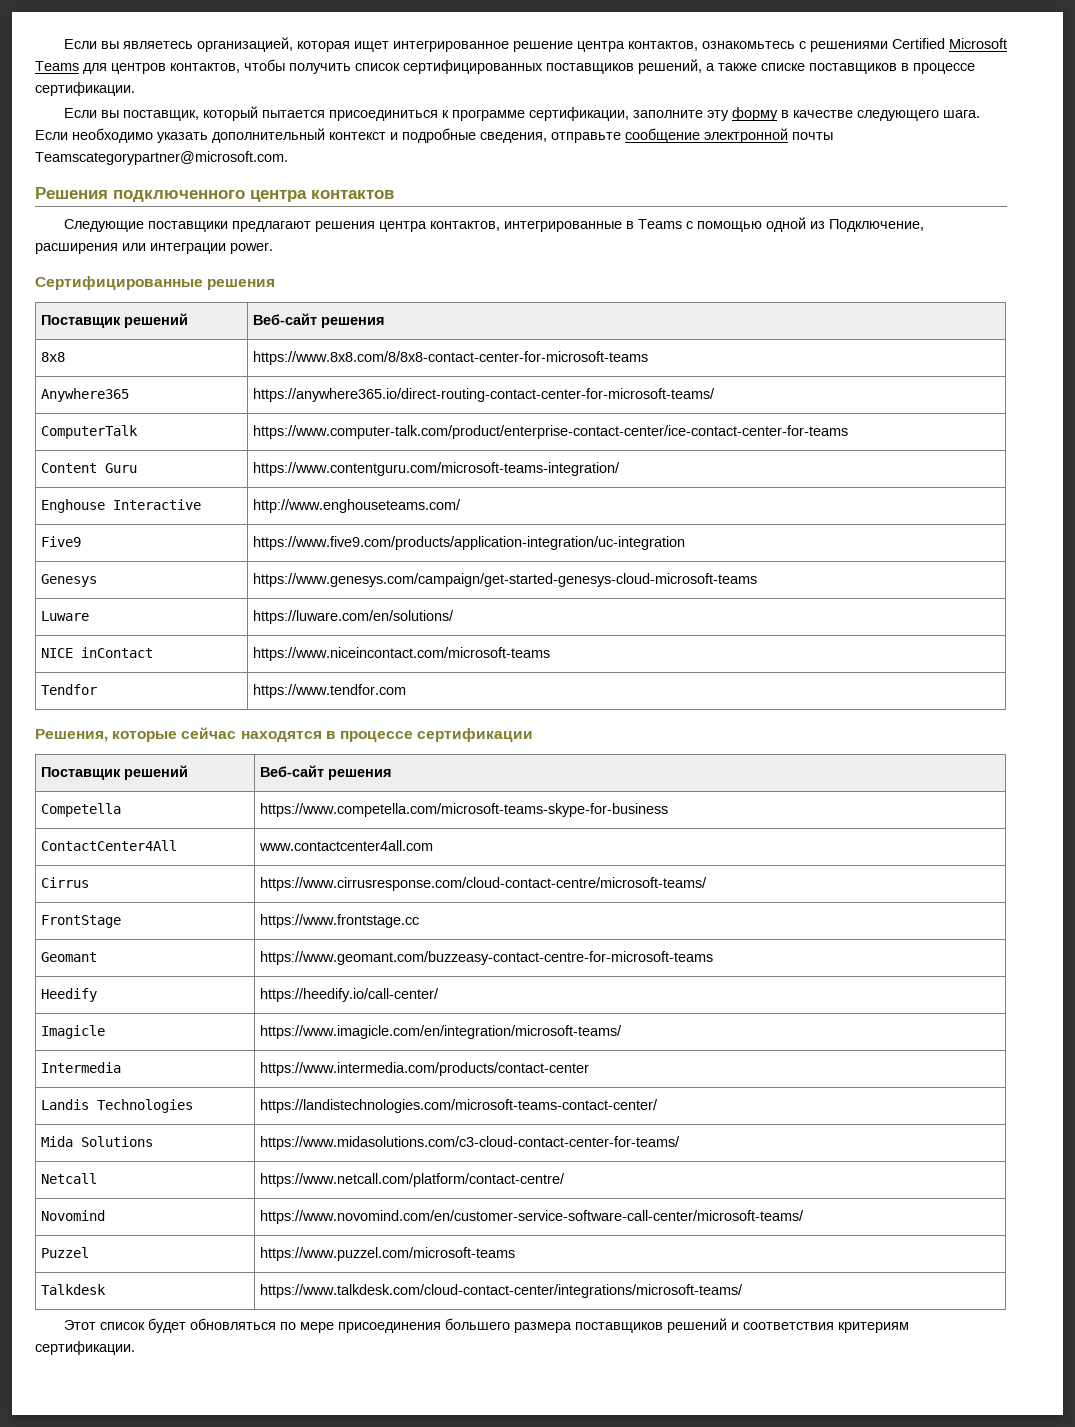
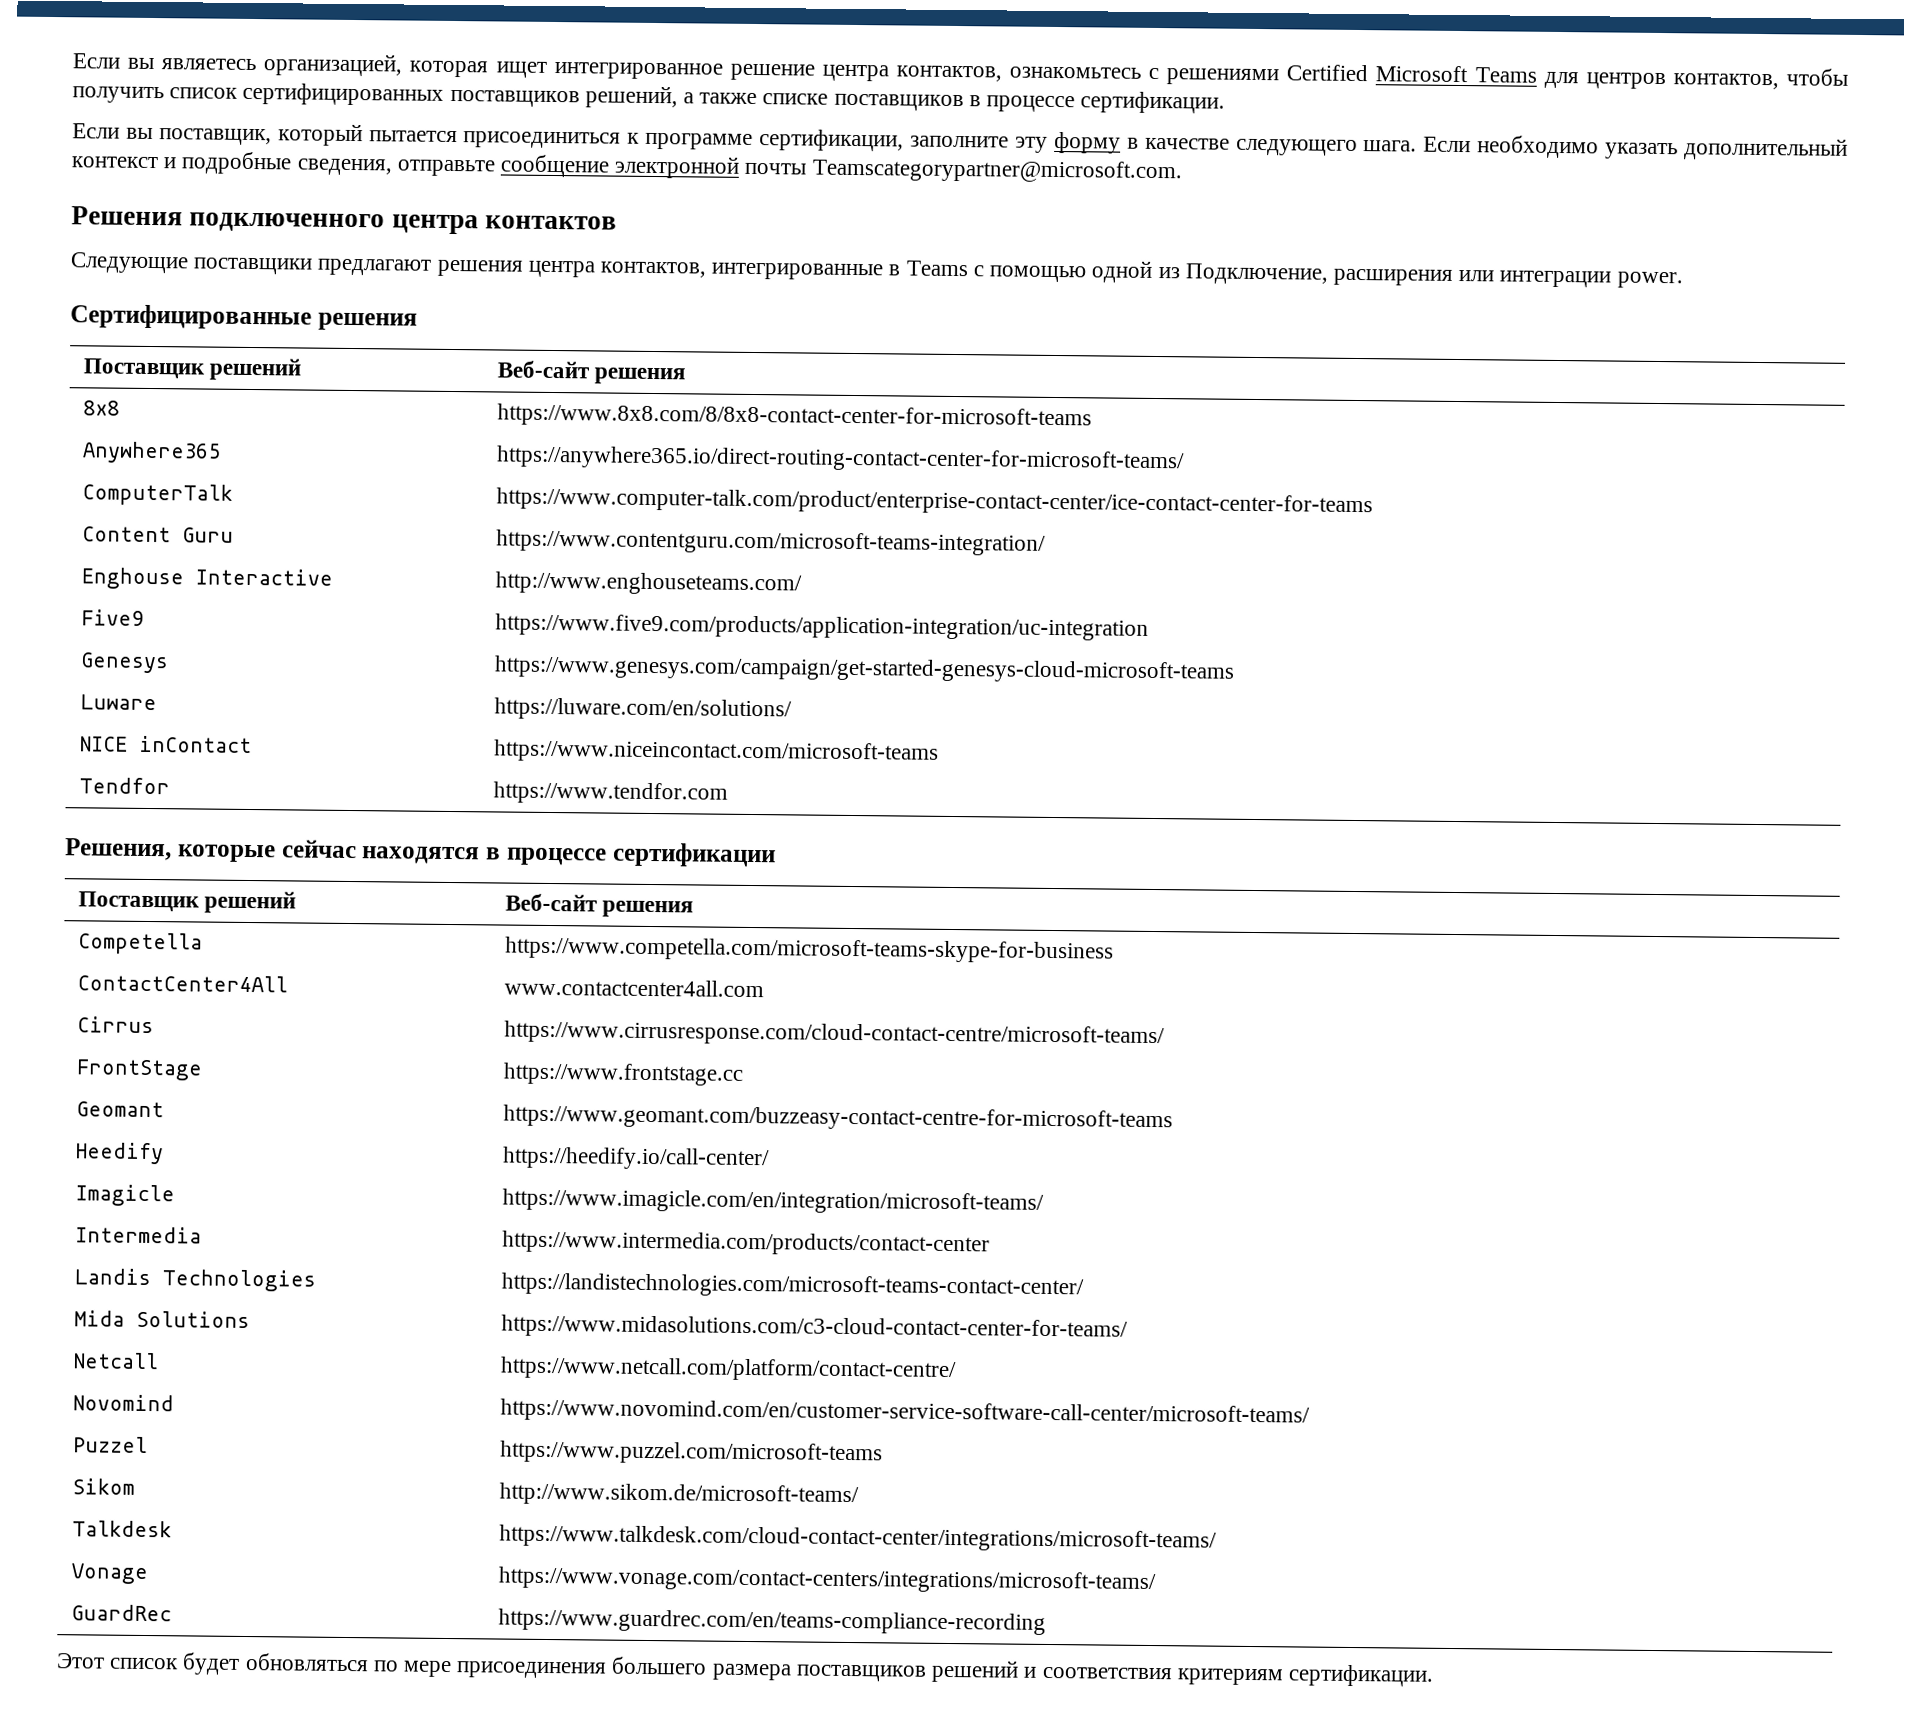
+ Sikom | http://www.sikom.de/microsoft-teams/
+ Vonage | https://www.vonage.com/contact-centers/integrations/microsoft-teams/
+ GuardRec | https://www.guardrec.com/en/teams-compliance-recording

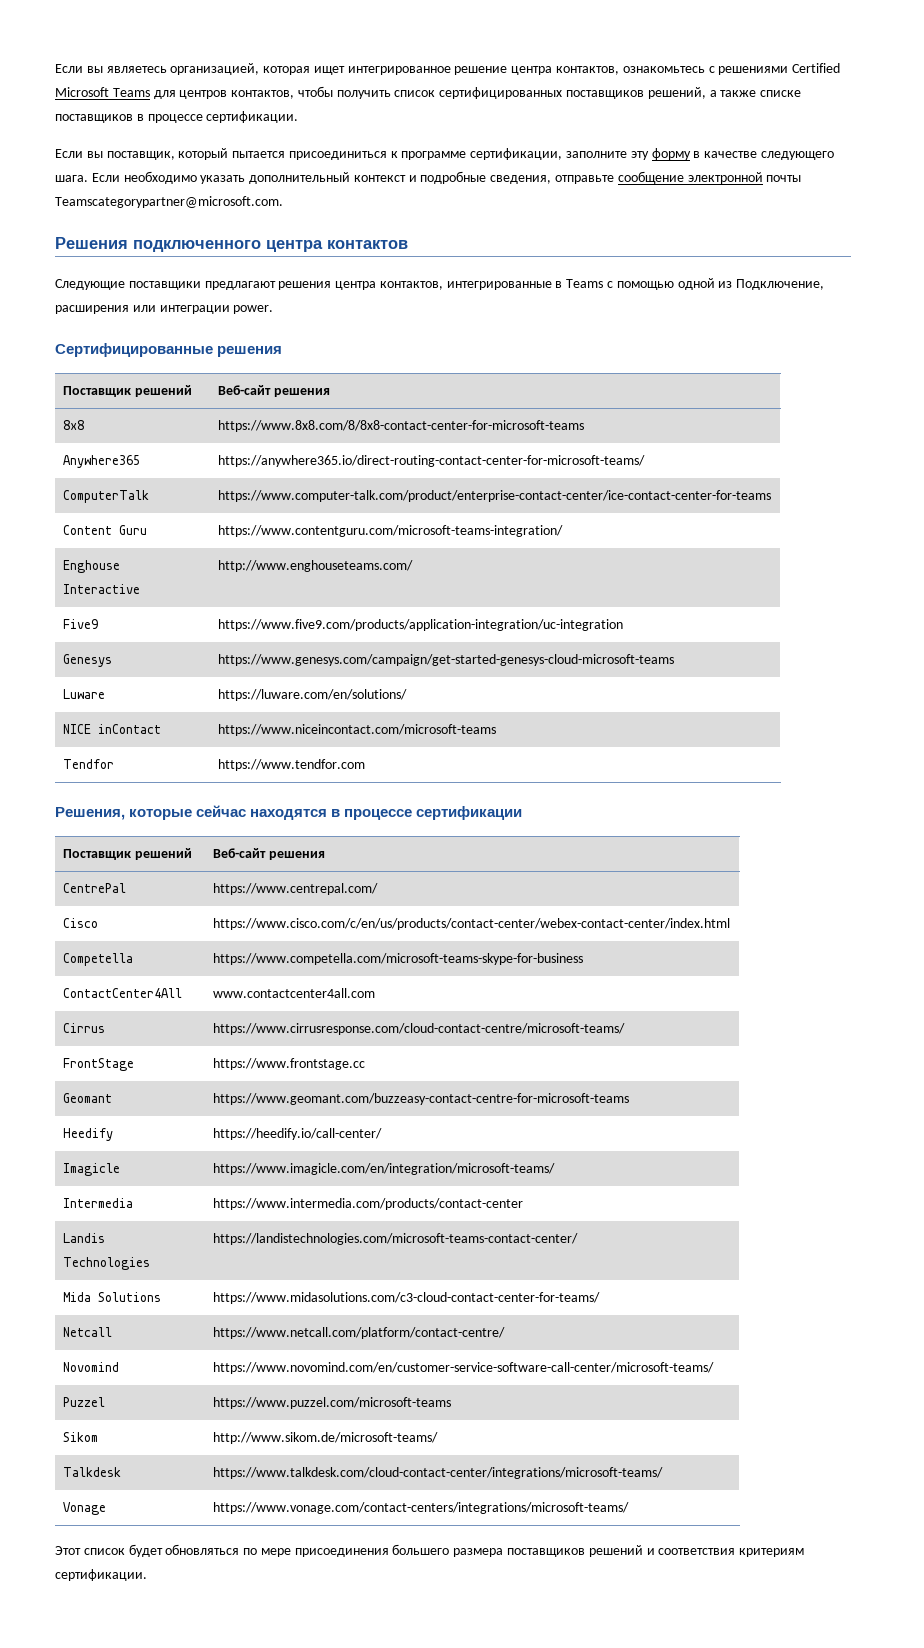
+ CentrePal | https://www.centrepal.com/
+ Cisco | https://www.cisco.com/c/en/us/products/contact-center/webex-contact-center/index.html
- GuardRec | https://www.guardrec.com/en/teams-compliance-recording

